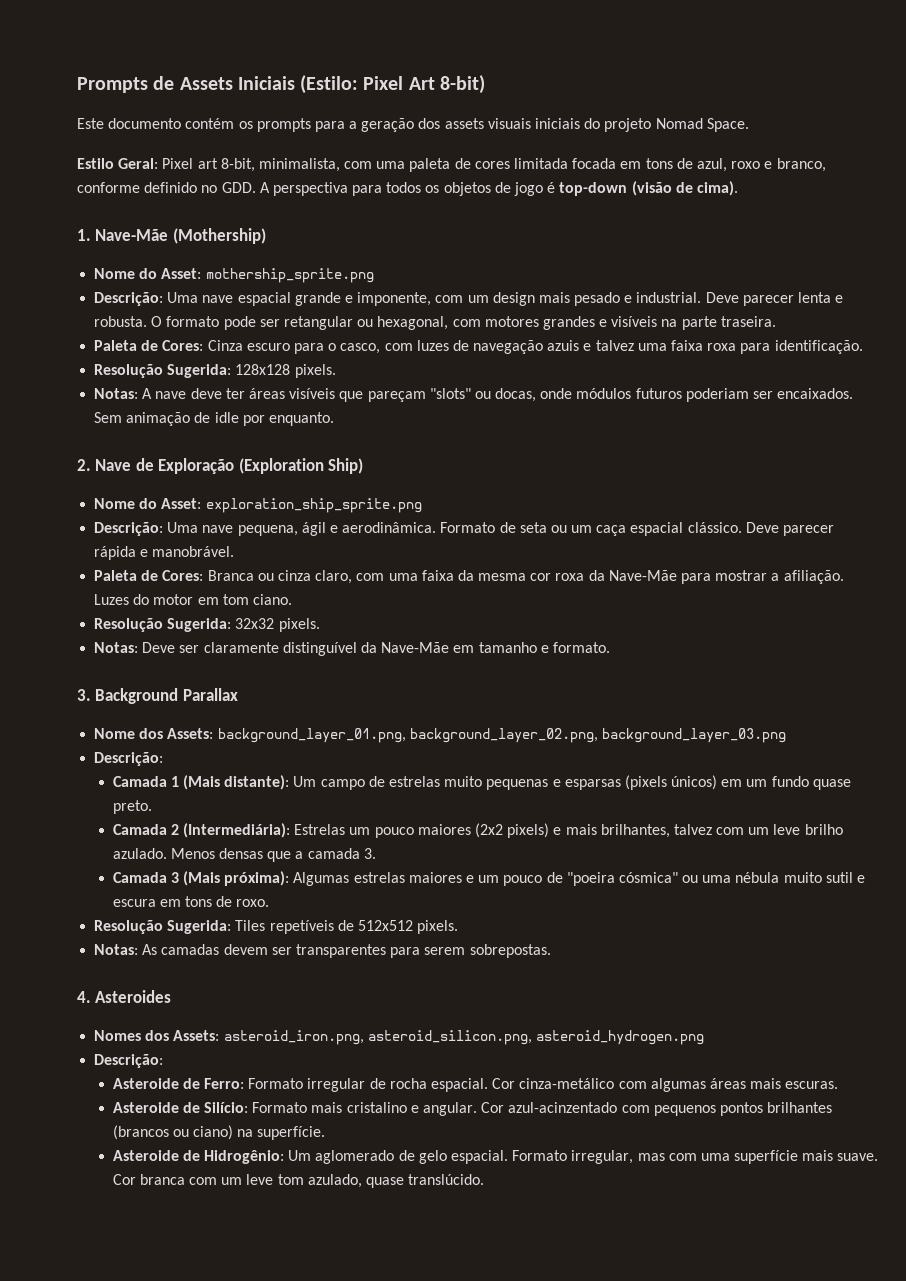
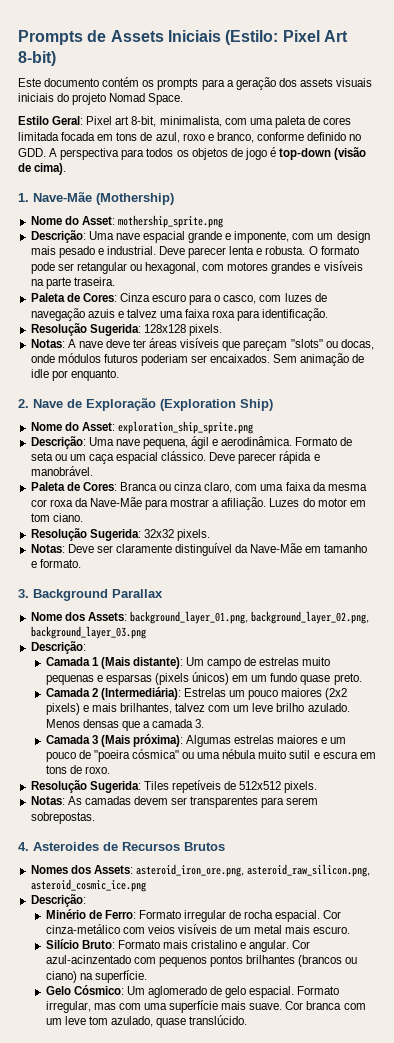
- 4. Asteroides
+ 4. Asteroides de Recursos Brutos
- Nomes dos Assets: asteroid_iron.png, asteroid_silicon.png, asteroid_hydrogen.png
+ Nomes dos Assets: asteroid_iron_ore.png, asteroid_raw_silicon.png, asteroid_cosmic_ice.png
  Descrição:
- Asteroide de Ferro: Formato irregular de rocha espacial.
+ Minério de Ferro: Formato irregular de rocha espacial.
- Cor cinza-metálico com algumas áreas mais escuras.
- Asteroide de Silício: Formato mais cristalino e angular.
+ Cor cinza-metálico com veios visíveis de um metal mais escuro.
+ Silício Bruto: Formato mais cristalino e angular.
- Asteroide de Hidrogênio: Um aglomerado de gelo espacial.
+ Gelo Cósmico: Um aglomerado de gelo espacial.

